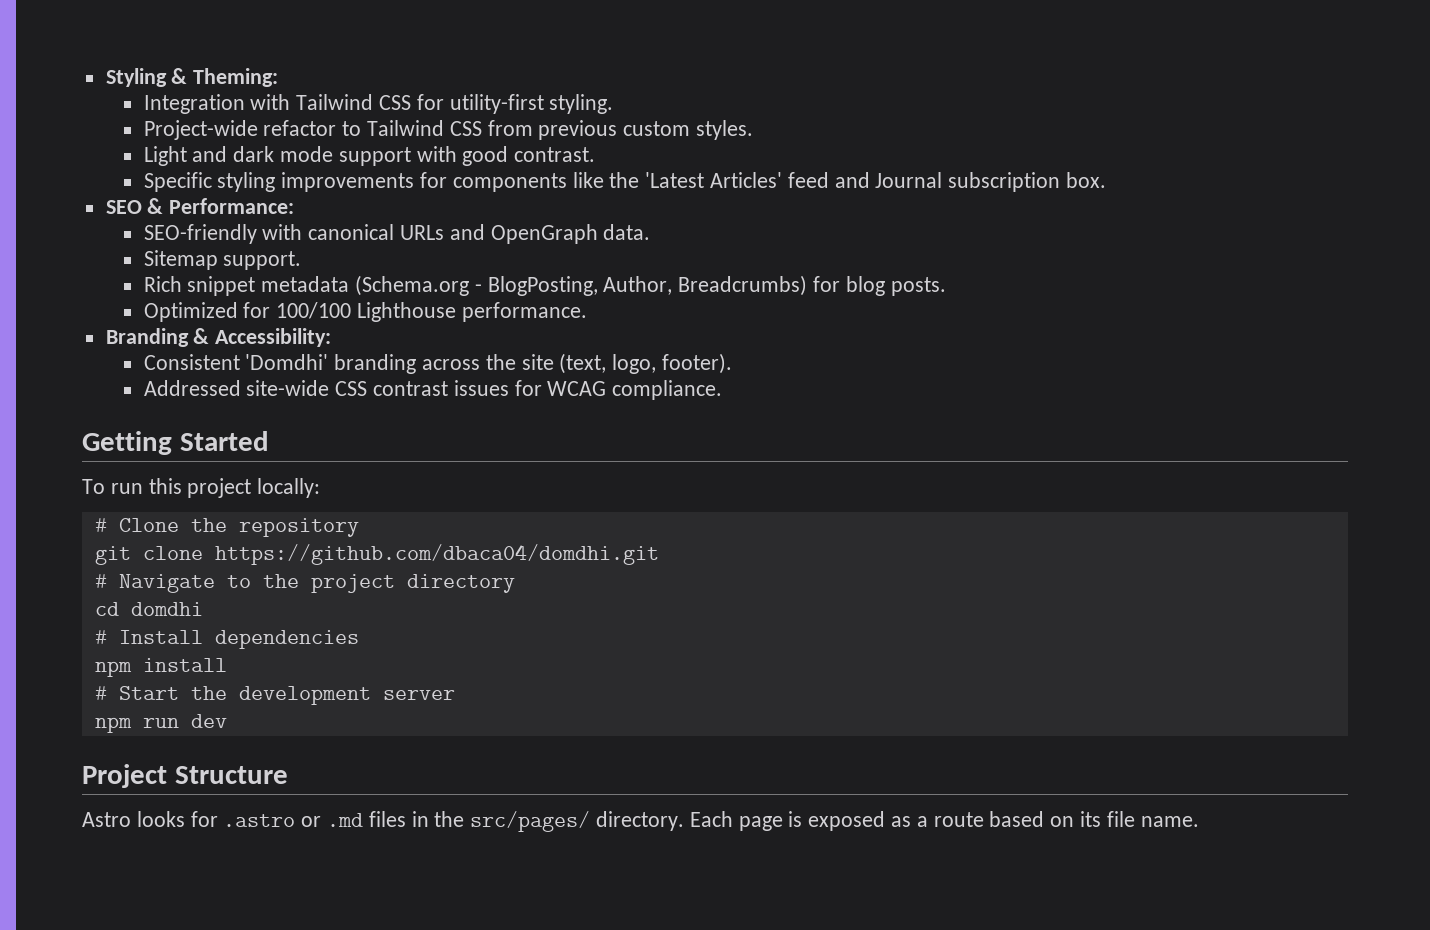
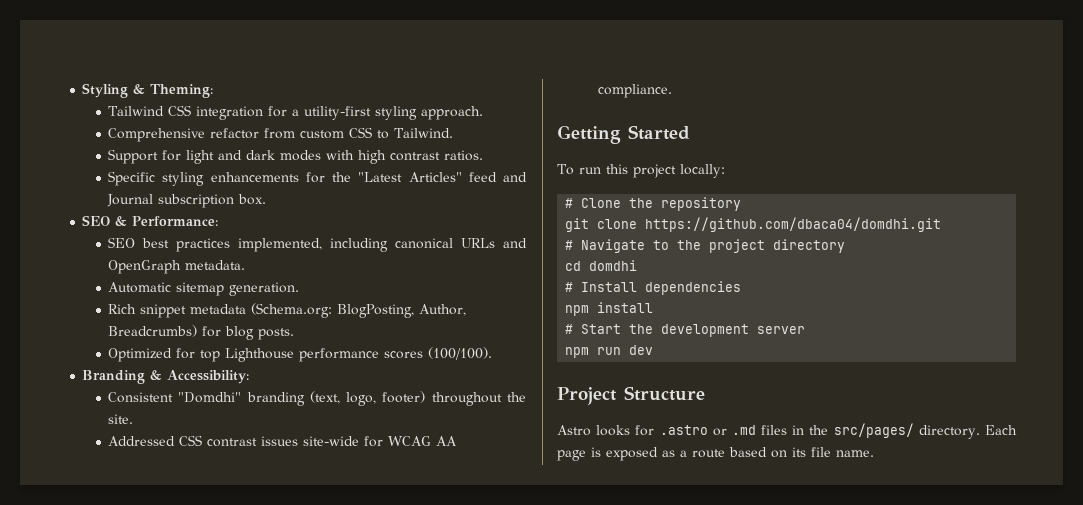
- Integration with Tailwind CSS for utility-first styling.
- Project-wide refactor to Tailwind CSS from previous custom styles.
- Light and dark mode support with good contrast.
- Specific styling improvements for components like the 'Latest Articles' feed and Journal subscription box.
+ Tailwind CSS integration for a utility-first styling approach.
+ Comprehensive refactor from custom CSS to Tailwind.
+ Support for light and dark modes with high contrast ratios.
+ Specific styling enhancements for the "Latest Articles" feed and Journal subscription box.
- SEO-friendly with canonical URLs and OpenGraph data.
- Sitemap support.
+ SEO best practices implemented, including canonical URLs and OpenGraph metadata.
+ Automatic sitemap generation.
- Rich snippet metadata (Schema.org - BlogPosting, Author, Breadcrumbs) for blog posts.
+ Rich snippet metadata (Schema.org: BlogPosting, Author, Breadcrumbs) for blog posts.
- Optimized for 100/100 Lighthouse performance.
+ Optimized for top Lighthouse performance scores (100/100).
- Consistent 'Domdhi' branding across the site (text, logo, footer).
+ Consistent "Domdhi" branding (text, logo, footer) throughout the site.
- Addressed site-wide CSS contrast issues for WCAG compliance.
+ Addressed CSS contrast issues site-wide for WCAG AA compliance.

